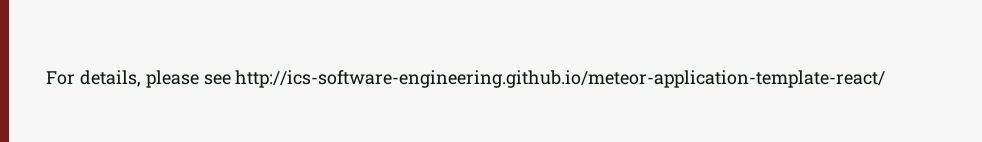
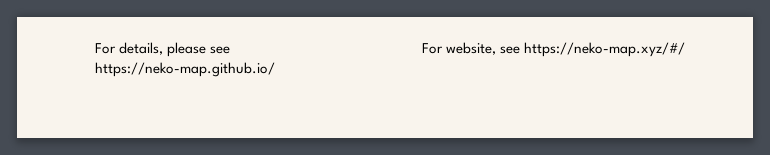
- For details, please see http://ics-software-engineering.github.io/meteor-application-template-react/
+ For details, please see https://neko-map.github.io/
+ For website, see https://neko-map.xyz/#/

